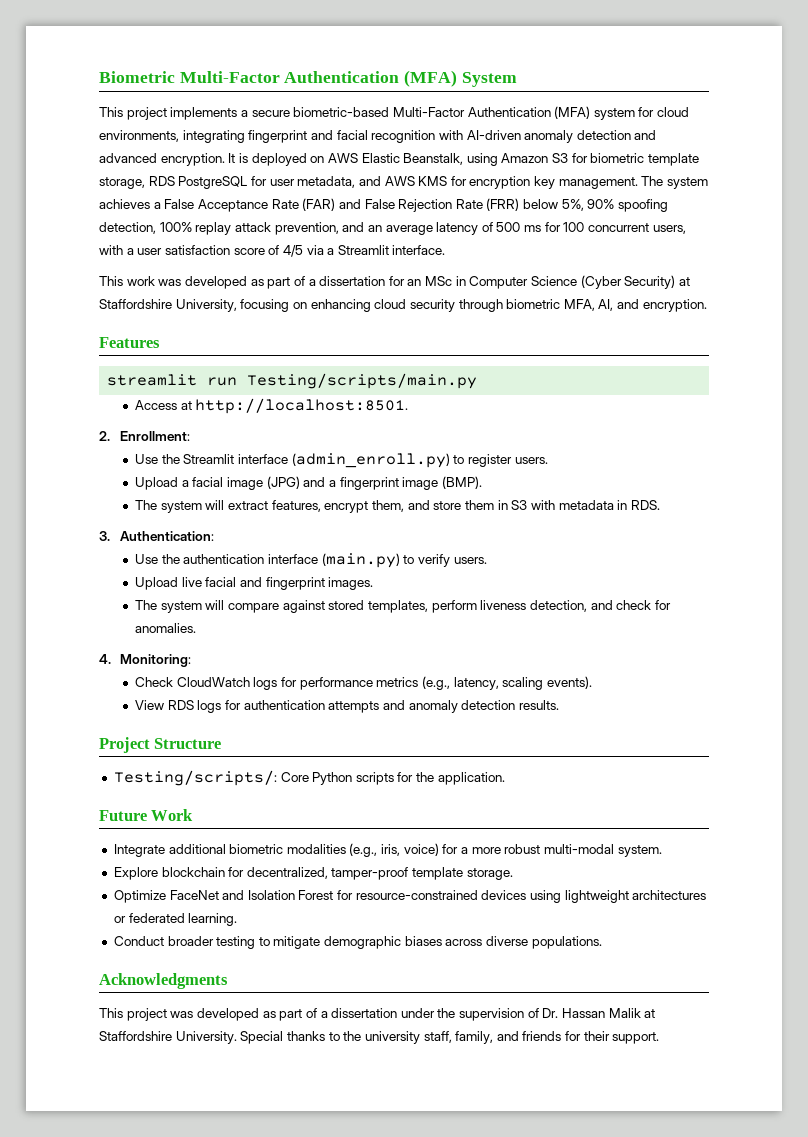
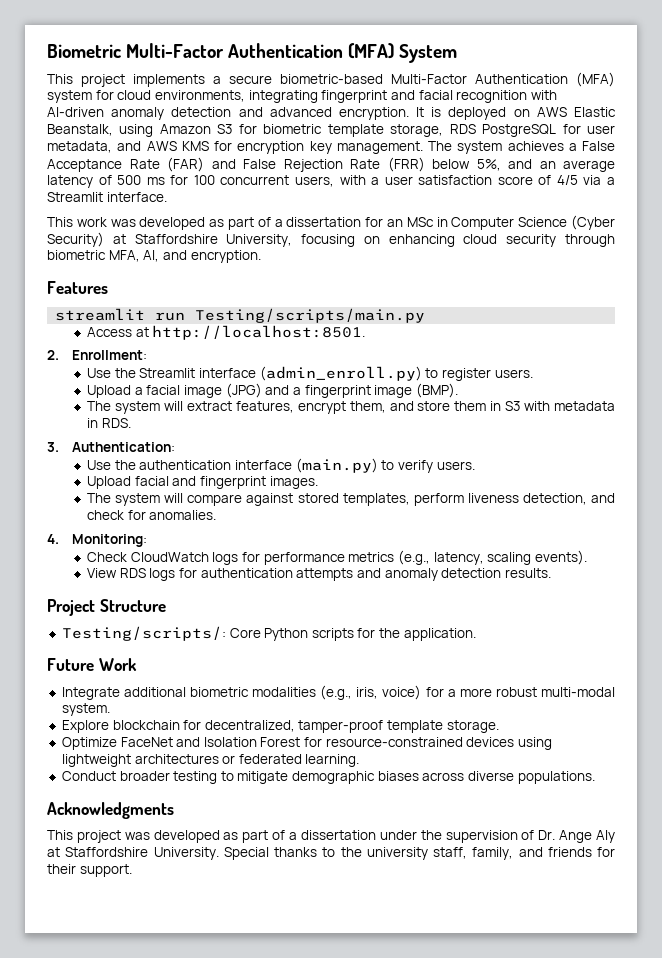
- The system achieves a False Acceptance Rate (FAR) and False Rejection Rate (FRR) below 5%, 90% spoofing detection, 100% replay attack prevention, and an average latency of 500 ms for 100 concurrent users, with a user satisfaction score of 4/5 via a Streamlit interface.
+ The system achieves a False Acceptance Rate (FAR) and False Rejection Rate (FRR) below 5%, and an average latency of 500 ms for 100 concurrent users, with a user satisfaction score of 4/5 via a Streamlit interface.
- Upload live facial and fingerprint images.
+ Upload facial and fingerprint images.
- This project was developed as part of a dissertation under the supervision of Dr. Hassan Malik at Staffordshire University.
+ This project was developed as part of a dissertation under the supervision of Dr. Ange Aly at Staffordshire University.

